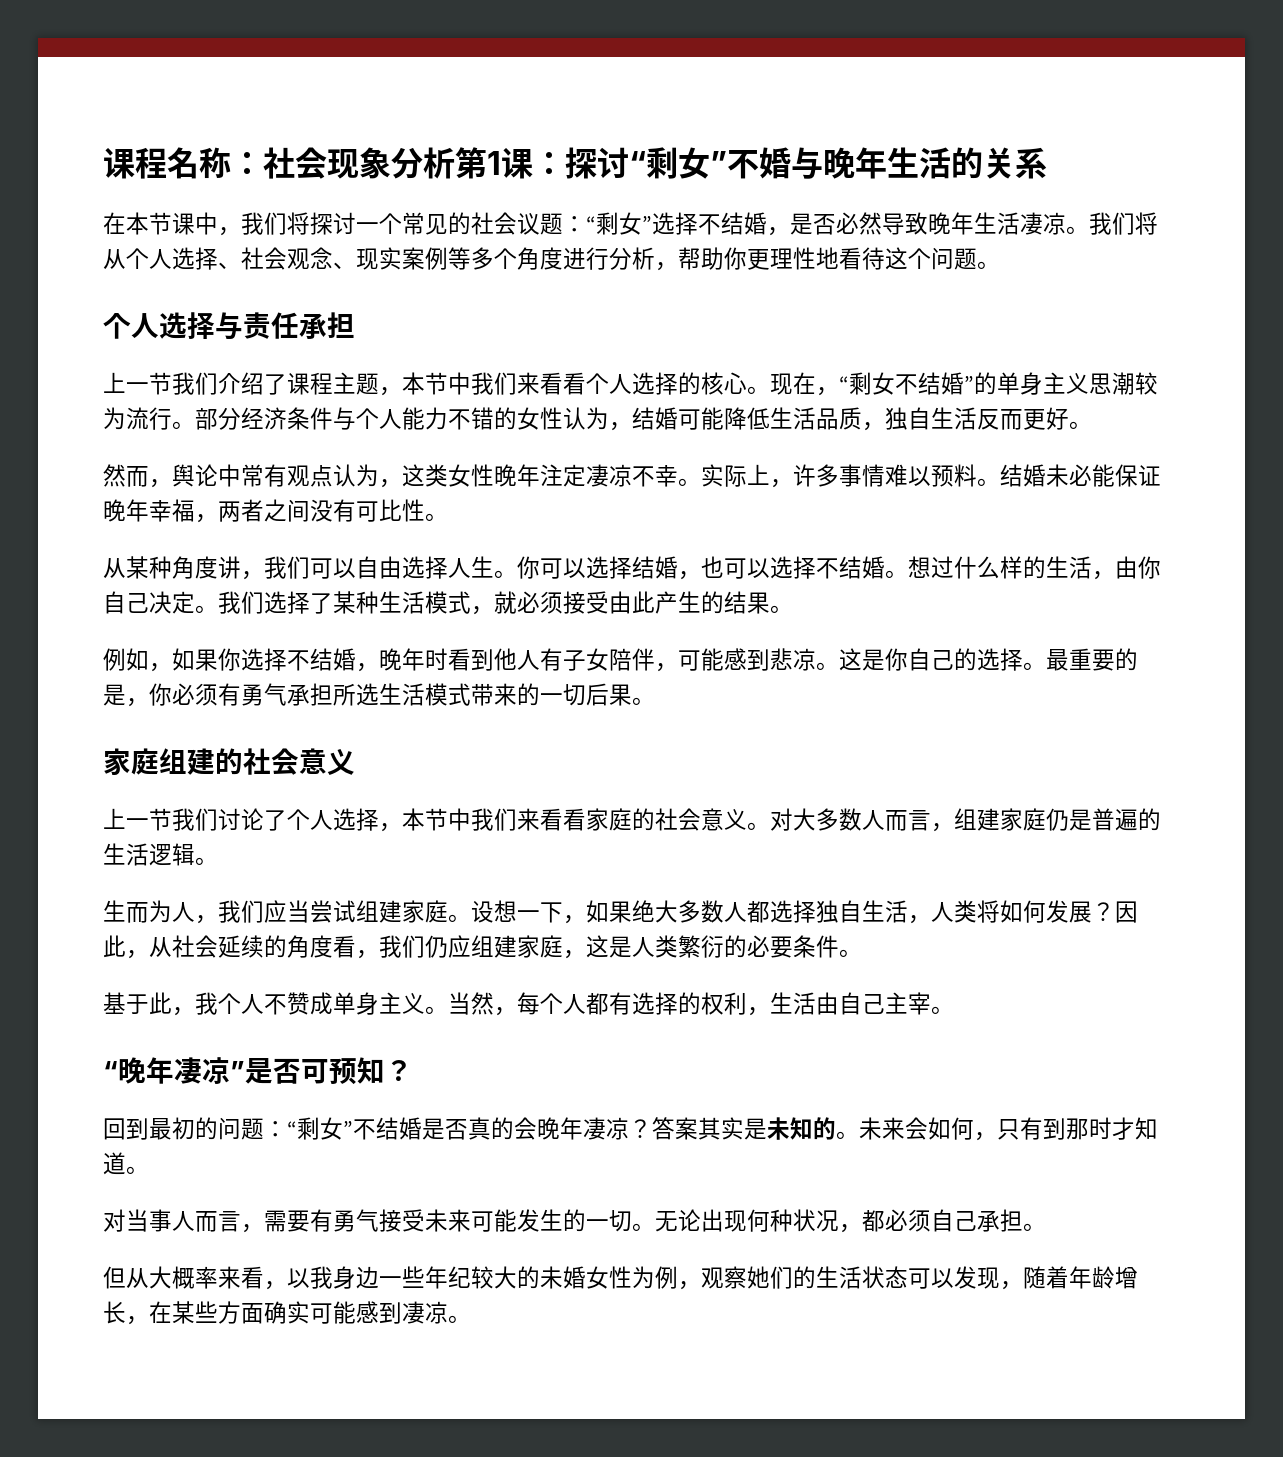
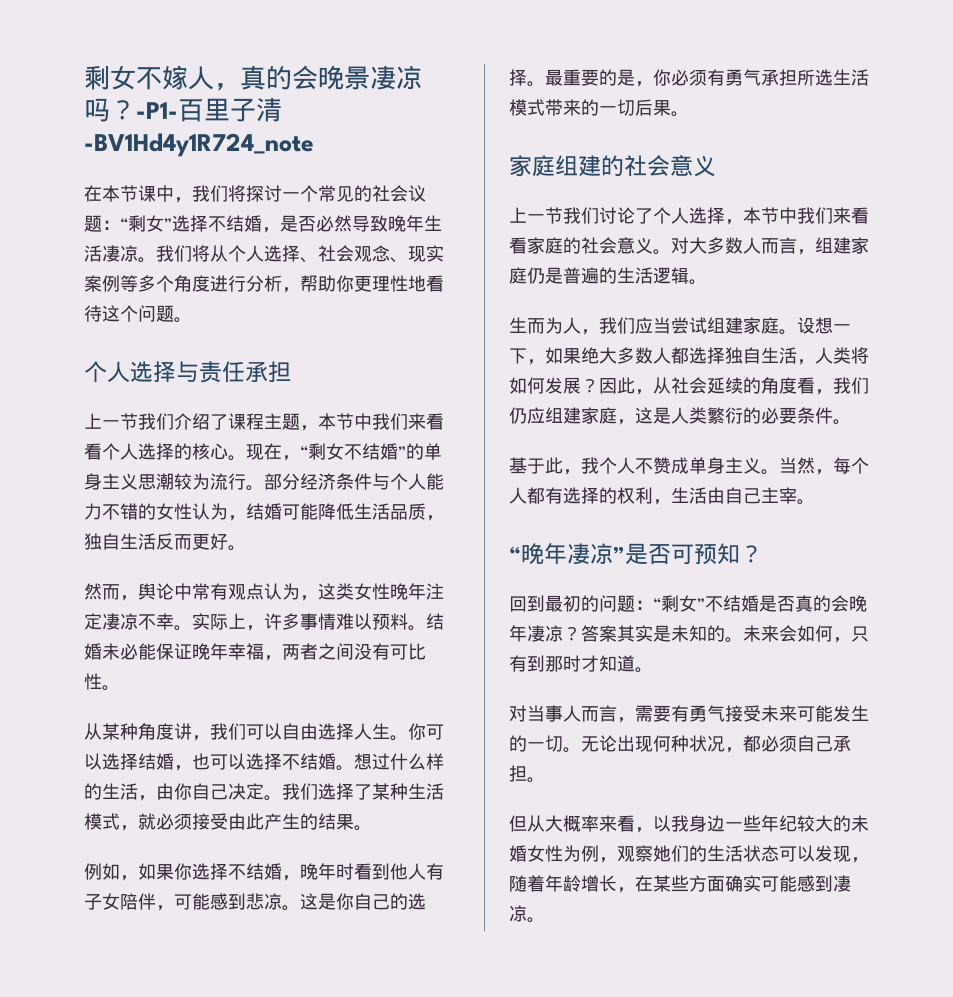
- 课程名称：社会现象分析第1课：探讨“剩女”不婚与晚年生活的关系
+ 剩女不嫁人，真的会晚景凄凉吗？-P1-百里子清-BV1Hd4y1R724_note

